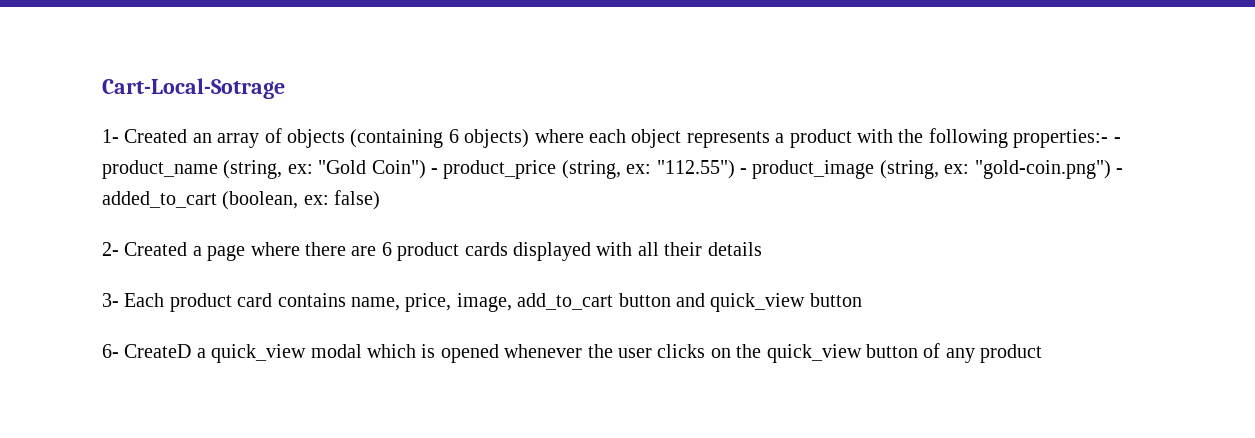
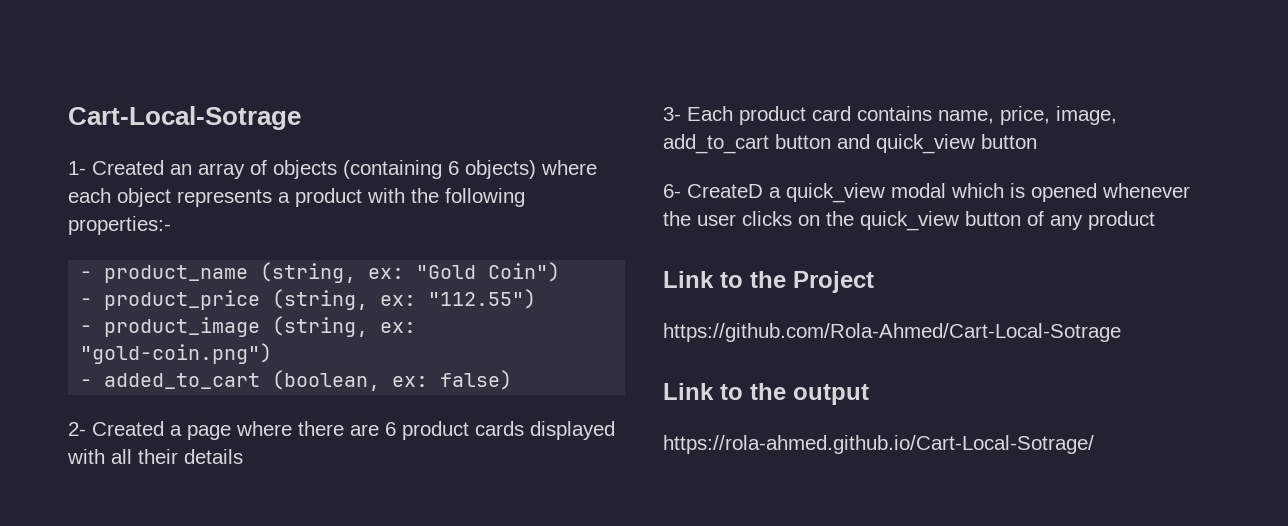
- 1- Created an array of objects (containing 6 objects) where each object represents a product with the following properties:- - product_name (string, ex: "Gold Coin") - product_price (string, ex: "112.55") - product_image (string, ex: "gold-coin.png") - added_to_cart (boolean, ex: false)
+ 1- Created an array of objects (containing 6 objects) where each object represents a product with the following properties:-
+ - product_name (string, ex: "Gold Coin")
+ - product_price (string, ex: "112.55")
+ - product_image (string, ex: "gold-coin.png")
+ - added_to_cart (boolean, ex: false)
+ Link to the Project
+ https://github.com/Rola-Ahmed/Cart-Local-Sotrage
+ Link to the output
+ https://rola-ahmed.github.io/Cart-Local-Sotrage/

